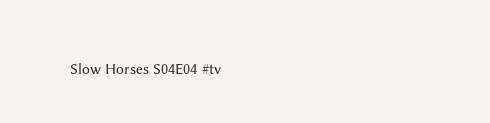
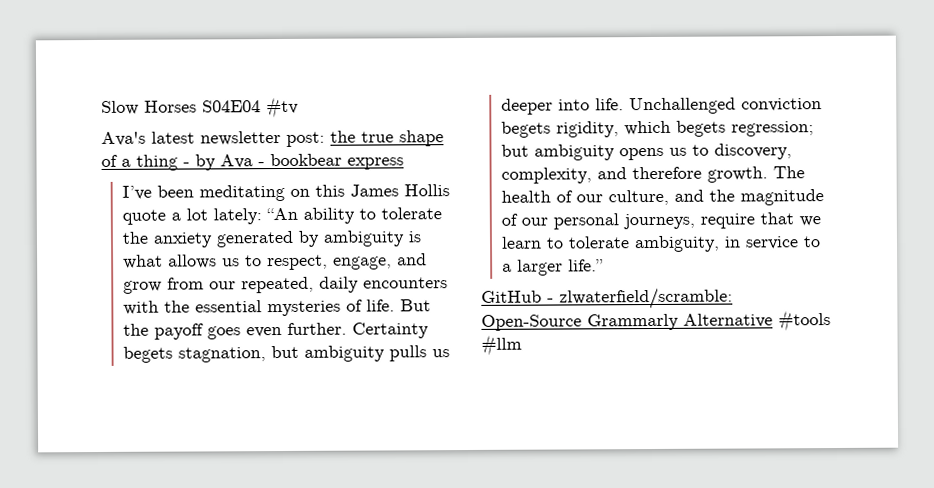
+ Ava's latest newsletter post: the true shape of a thing - by Ava - bookbear express
+ I’ve been meditating on this James Hollis quote a lot lately: “An ability to tolerate the anxiety generated by ambiguity is what allows us to respect, engage, and grow from our repeated, daily encounters with the essential mysteries of life. But the payoff goes even further. Certainty begets stagnation, but ambiguity pulls us deeper into life. Unchallenged conviction begets rigidity, which begets regression; but ambiguity opens us to discovery, complexity, and therefore growth. The health of our culture, and the magnitude of our personal journeys, require that we learn to tolerate ambiguity, in service to a larger life.”
+ GitHub - zlwaterfield/scramble: Open-Source Grammarly Alternative #tools #llm

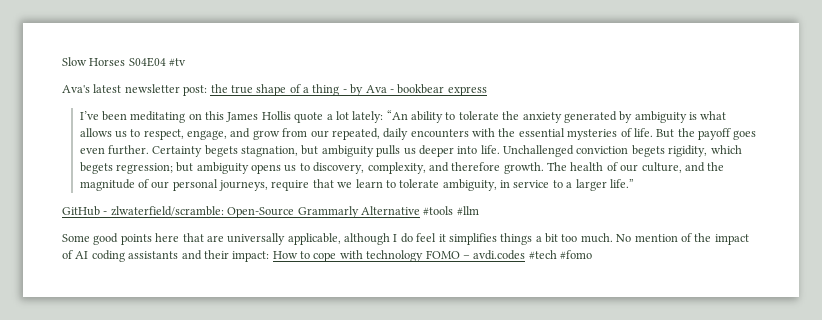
+ Some good points here that are universally applicable, although I do feel it simplifies things a bit too much. No mention of the impact of AI coding assistants and their impact: How to cope with technology FOMO – avdi.codes #tech #fomo

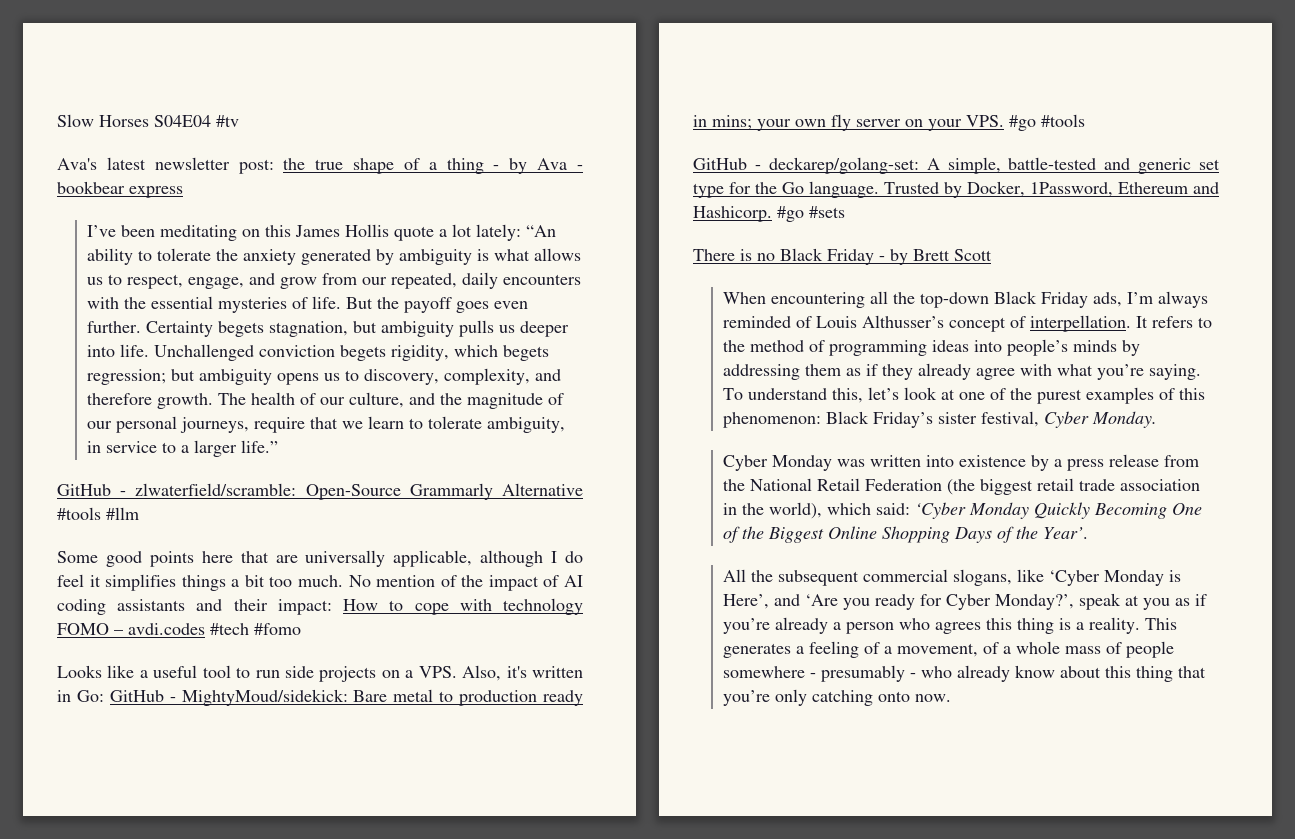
+ Looks like a useful tool to run side projects on a VPS. Also, it's written in Go: GitHub - MightyMoud/sidekick: Bare metal to production ready in mins; your own fly server on your VPS. #go #tools
+ GitHub - deckarep/golang-set: A simple, battle-tested and generic set type for the Go language. Trusted by Docker, 1Password, Ethereum and Hashicorp. #go #sets
+ There is no Black Friday - by Brett Scott
+ When encountering all the top-down Black Friday ads, I’m always reminded of Louis Althusser’s concept of interpellation. It refers to the method of programming ideas into people’s minds by addressing them as if they already agree with what you’re saying. To understand this, let’s look at one of the purest examples of this phenomenon: Black Friday’s sister festival, Cyber Monday.
+ Cyber Monday was written into existence by a press release from the National Retail Federation (the biggest retail trade association in the world), which said: ‘Cyber Monday Quickly Becoming One of the Biggest Online Shopping Days of the Year’.
+ All the subsequent commercial slogans, like ‘Cyber Monday is Here’, and ‘Are you ready for Cyber Monday?’, speak at you as if you’re already a person who agrees this thing is a reality. This generates a feeling of a movement, of a whole mass of people somewhere - presumably - who already know about this thing that you’re only catching onto now.

